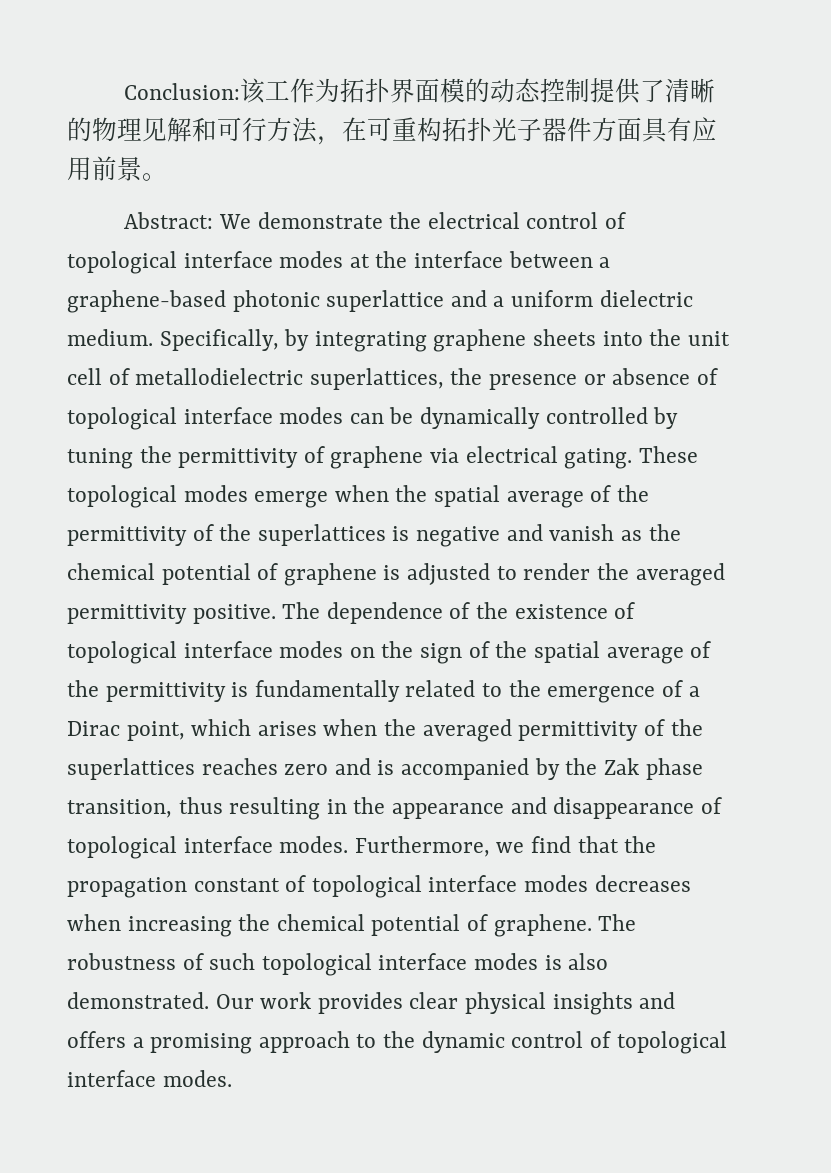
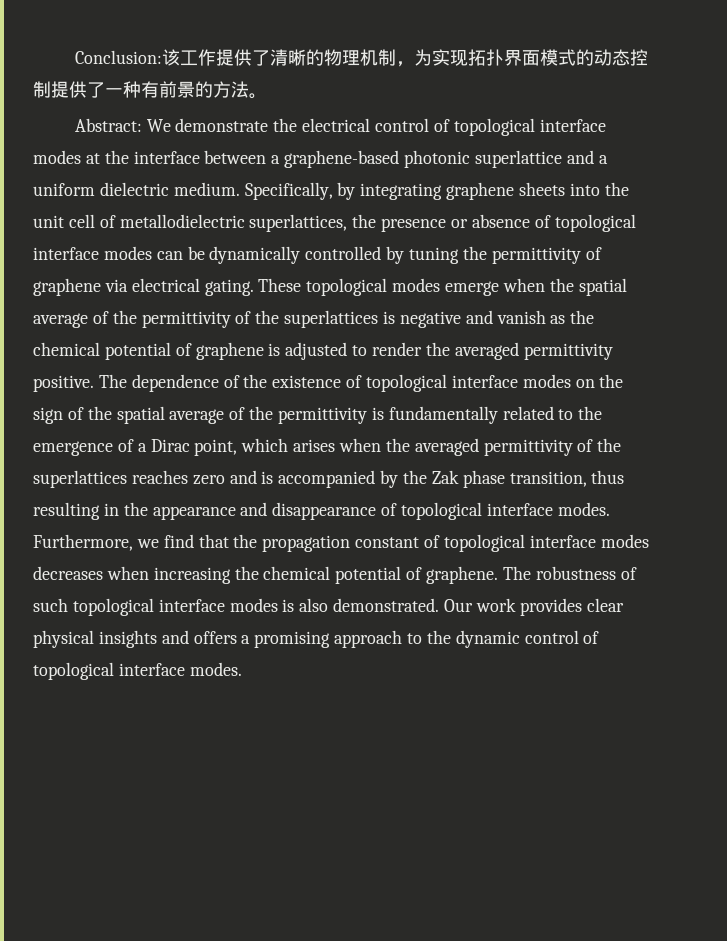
- Conclusion:该工作为拓扑界面模的动态控制提供了清晰的物理见解和可行方法，在可重构拓扑光子器件方面具有应用前景。
+ Conclusion:该工作提供了清晰的物理机制，为实现拓扑界面模式的动态控制提供了一种有前景的方法。

